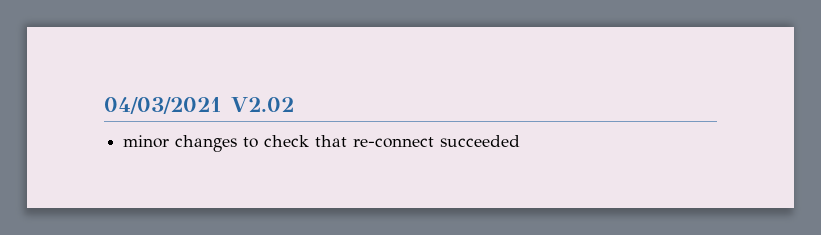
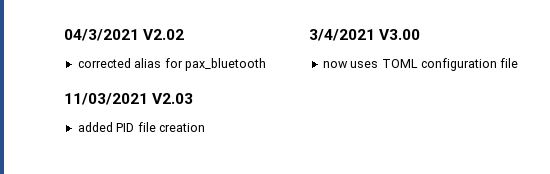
- 04/03/2021 V2.02
+ 04/3/2021 V2.02
- minor changes to check that re-connect succeeded
+ corrected alias for pax_bluetooth
+ 11/03/2021 V2.03
+ added PID file creation
+ 3/4/2021 V3.00
+ now uses TOML configuration file

